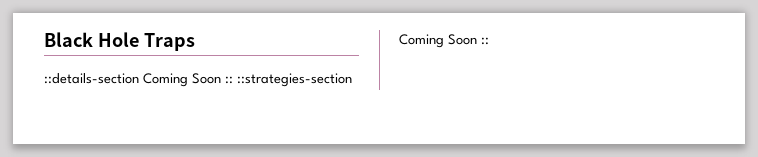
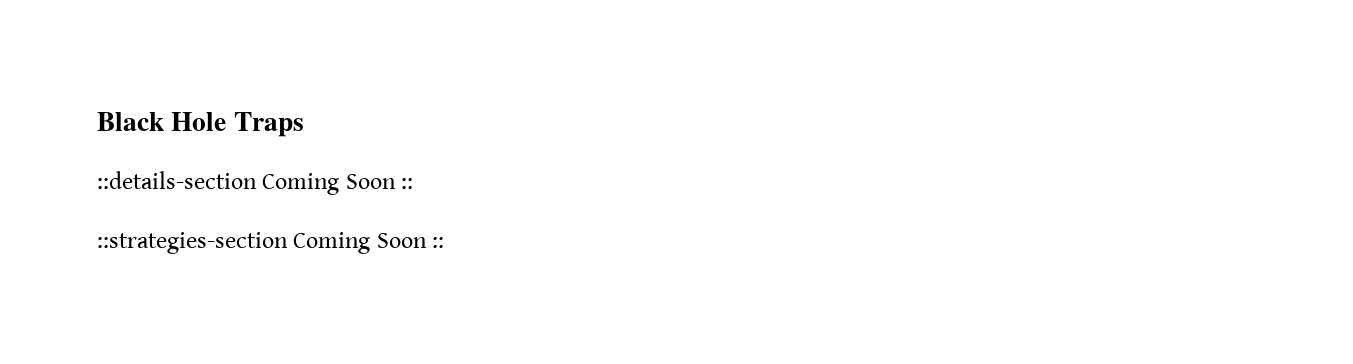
- ::details-section Coming Soon :: ::strategies-section Coming Soon ::
+ ::details-section Coming Soon ::
+ ::strategies-section Coming Soon ::

